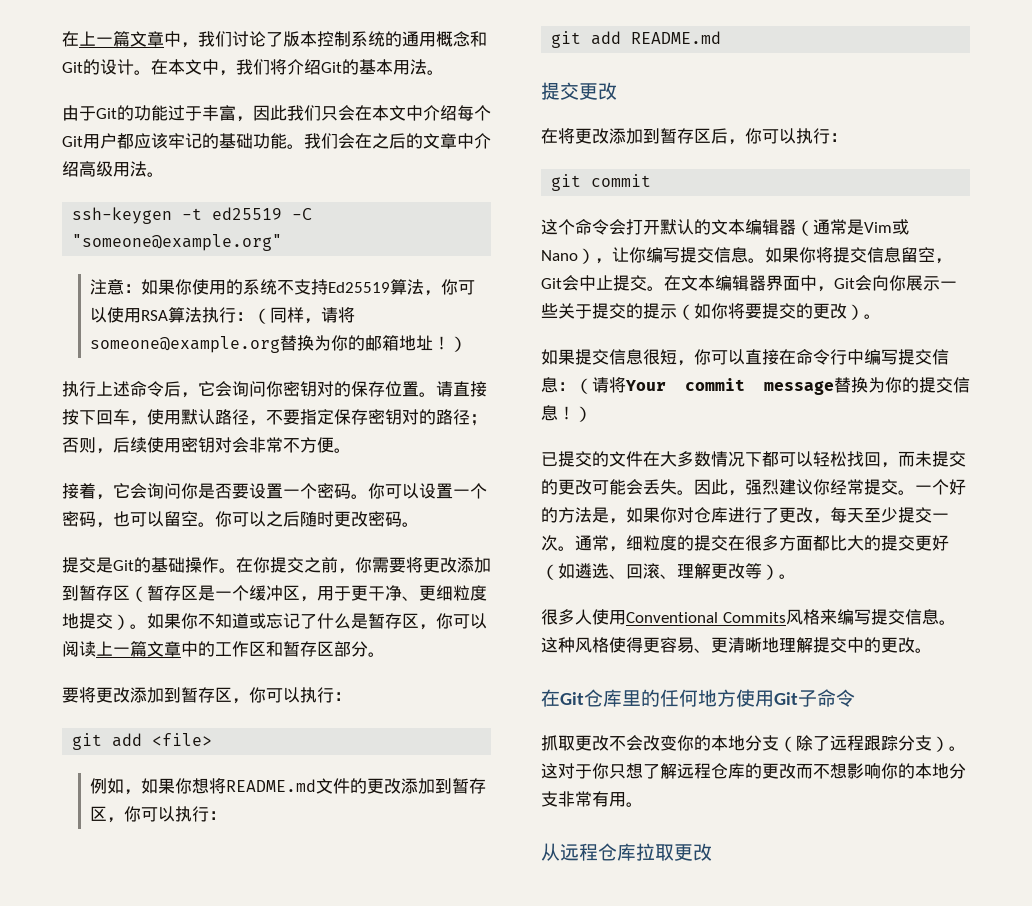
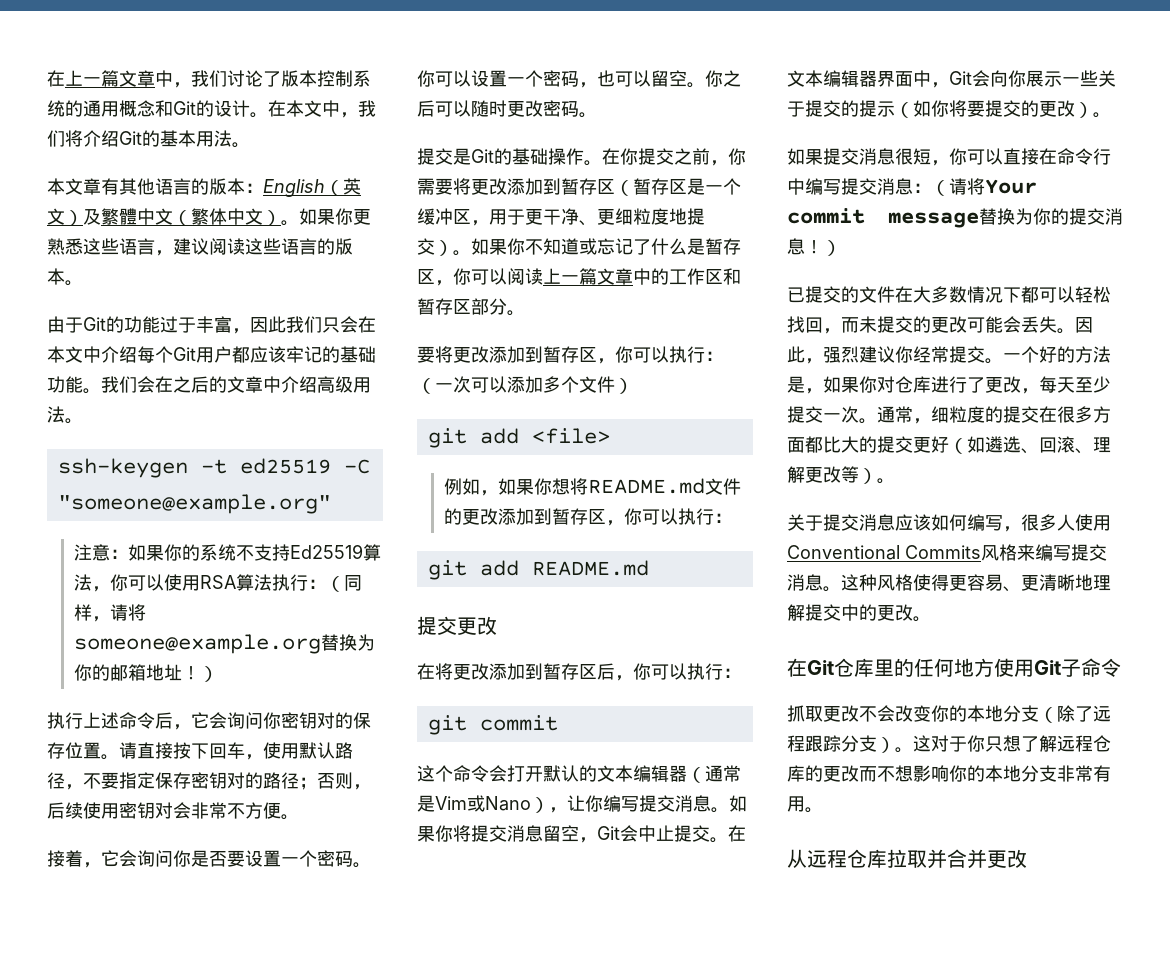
+ 本文章有其他语言的版本：English（英文）及繁體中文（繁体中文）。如果你更熟悉这些语言，建议阅读这些语言的版本。
- 注意：如果你使用的系统不支持Ed25519算法，你可以使用RSA算法执行：（同样，请将someone@example.org替换为你的邮箱地址！）
+ 注意：如果你的系统不支持Ed25519算法，你可以使用RSA算法执行：（同样，请将someone@example.org替换为你的邮箱地址！）
- 你可以之后随时更改密码。
+ 你之后可以随时更改密码。
- 要将更改添加到暂存区，你可以执行：
+ 要将更改添加到暂存区，你可以执行：（一次可以添加多个文件）
- 这个命令会打开默认的文本编辑器（通常是Vim或Nano），让你编写提交信息。
+ 这个命令会打开默认的文本编辑器（通常是Vim或Nano），让你编写提交消息。
- 如果你将提交信息留空，Git会中止提交。
+ 如果你将提交消息留空，Git会中止提交。
- 如果提交信息很短，你可以直接在命令行中编写提交信息：（请将Your commit message替换为你的提交信息！）
+ 如果提交消息很短，你可以直接在命令行中编写提交消息：（请将Your commit message替换为你的提交消息！）
- 很多人使用Conventional Commits风格来编写提交信息。
+ 关于提交消息应该如何编写，很多人使用Conventional Commits风格来编写提交消息。
- 从远程仓库拉取更改
+ 从远程仓库拉取并合并更改

